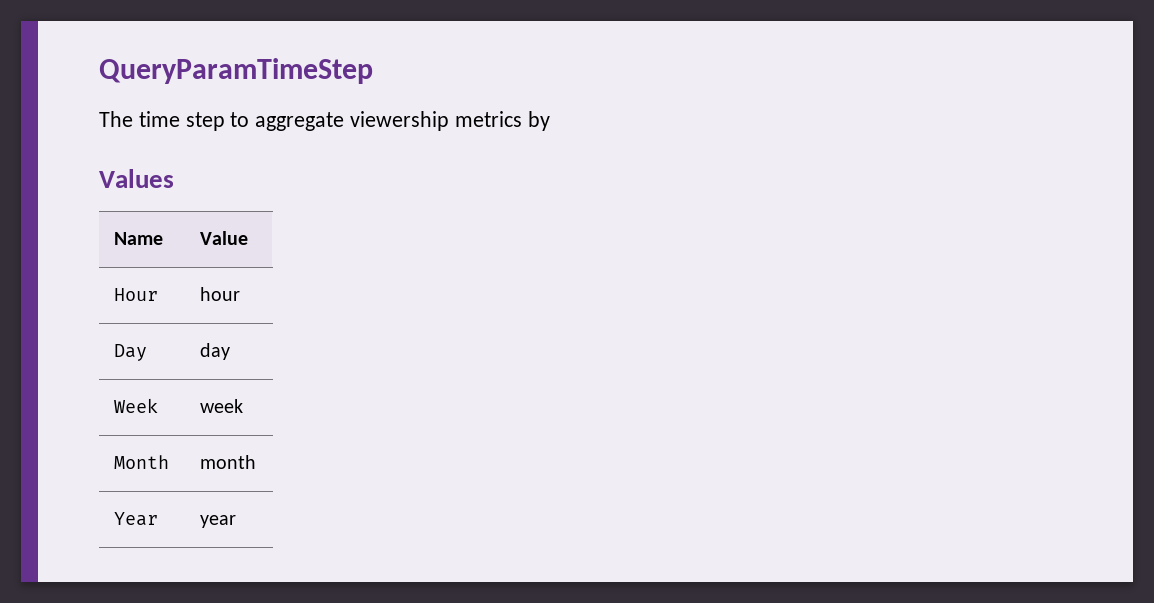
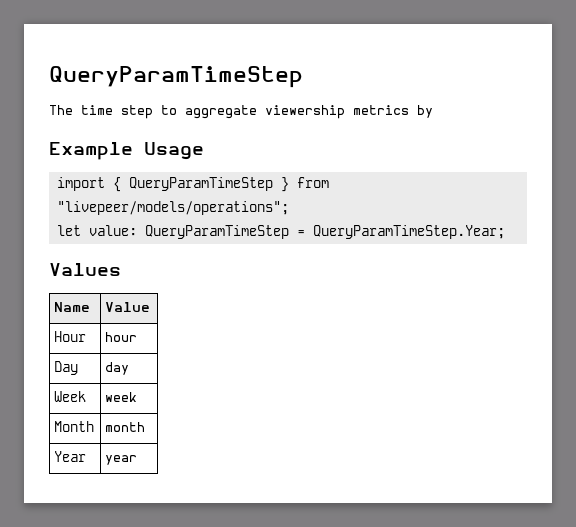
+ Example Usage
+ import { QueryParamTimeStep } from "livepeer/models/operations";
+ let value: QueryParamTimeStep = QueryParamTimeStep.Year;

